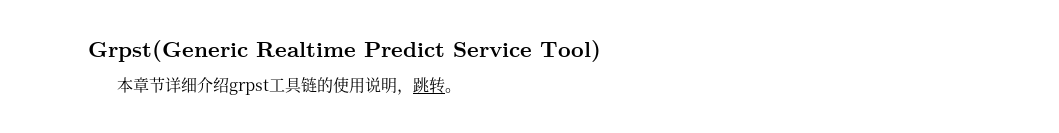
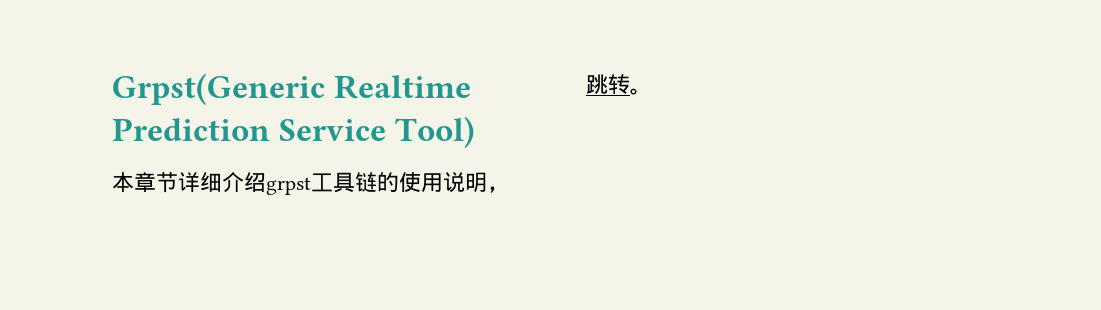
- Grpst(Generic Realtime Predict Service Tool)
+ Grpst(Generic Realtime Prediction Service Tool)

